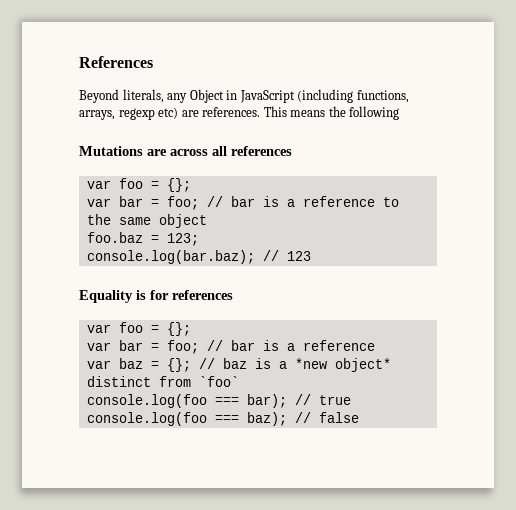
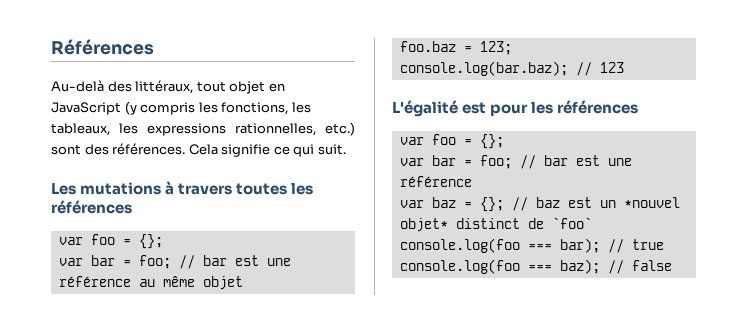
- References
- Beyond literals, any Object in JavaScript (including functions, arrays, regexp etc) are references. This means the following
- Mutations are across all references
+ Références
+ Au-delà des littéraux, tout objet en JavaScript (y compris les fonctions, les tableaux, les expressions rationnelles, etc.) sont des références. Cela signifie ce qui suit.
+ Les mutations à travers toutes les références
- var bar = foo; // bar is a reference to the same object
+ var bar = foo; // bar est une référence au même objet
- Equality is for references
+ L'égalité est pour les références
  var foo = {};
- var bar = foo; // bar is a reference
+ var bar = foo; // bar est une référence
- var baz = {}; // baz is a *new object* distinct from `foo`
+ var baz = {}; // baz est un *nouvel objet* distinct de `foo`

